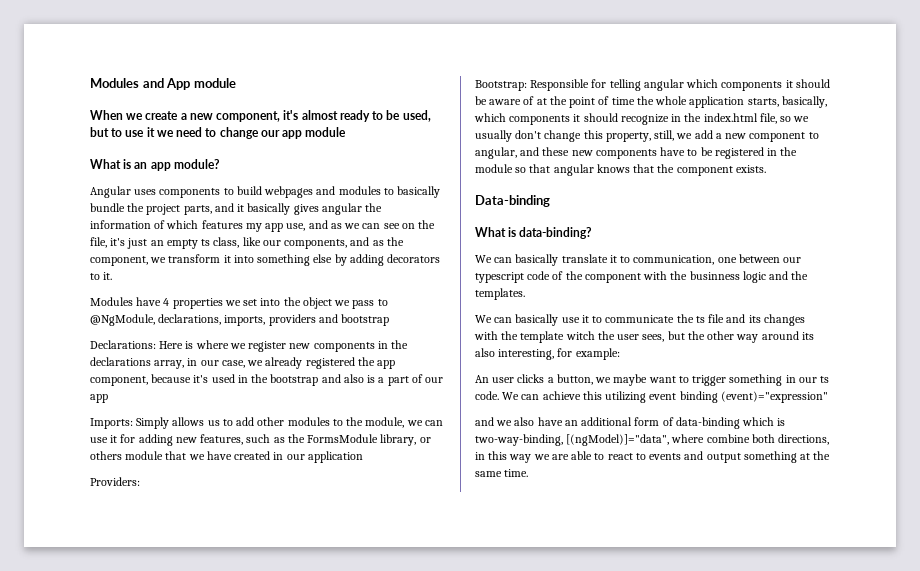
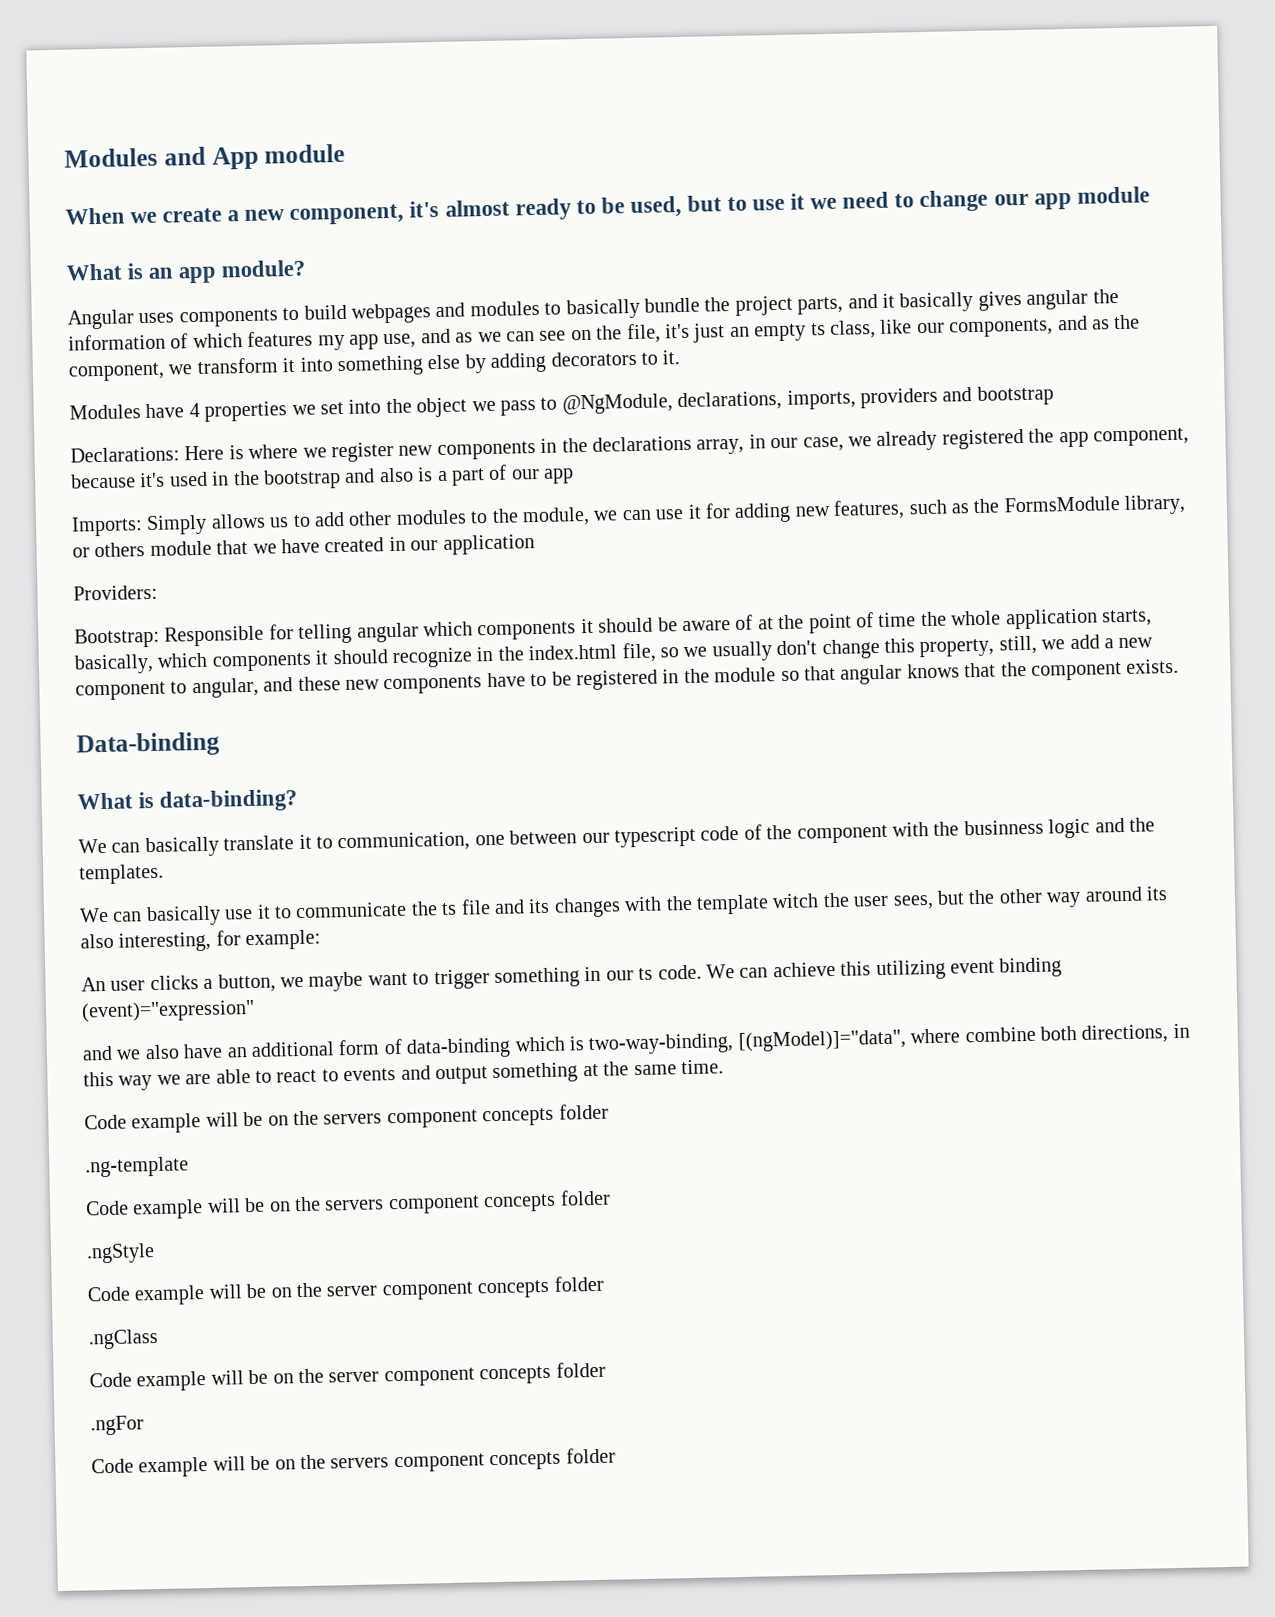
  and we also have an additional form of data-binding which is two-way-binding, [(ngModel)]="data", where combine both directions, in this way we are able to react to events and output something at the same time.
+ Code example will be on the servers component concepts folder
+ .ng-template
+ Code example will be on the servers component concepts folder
+ .ngStyle
+ Code example will be on the server component concepts folder
+ .ngClass
+ Code example will be on the server component concepts folder
+ .ngFor
+ Code example will be on the servers component concepts folder

